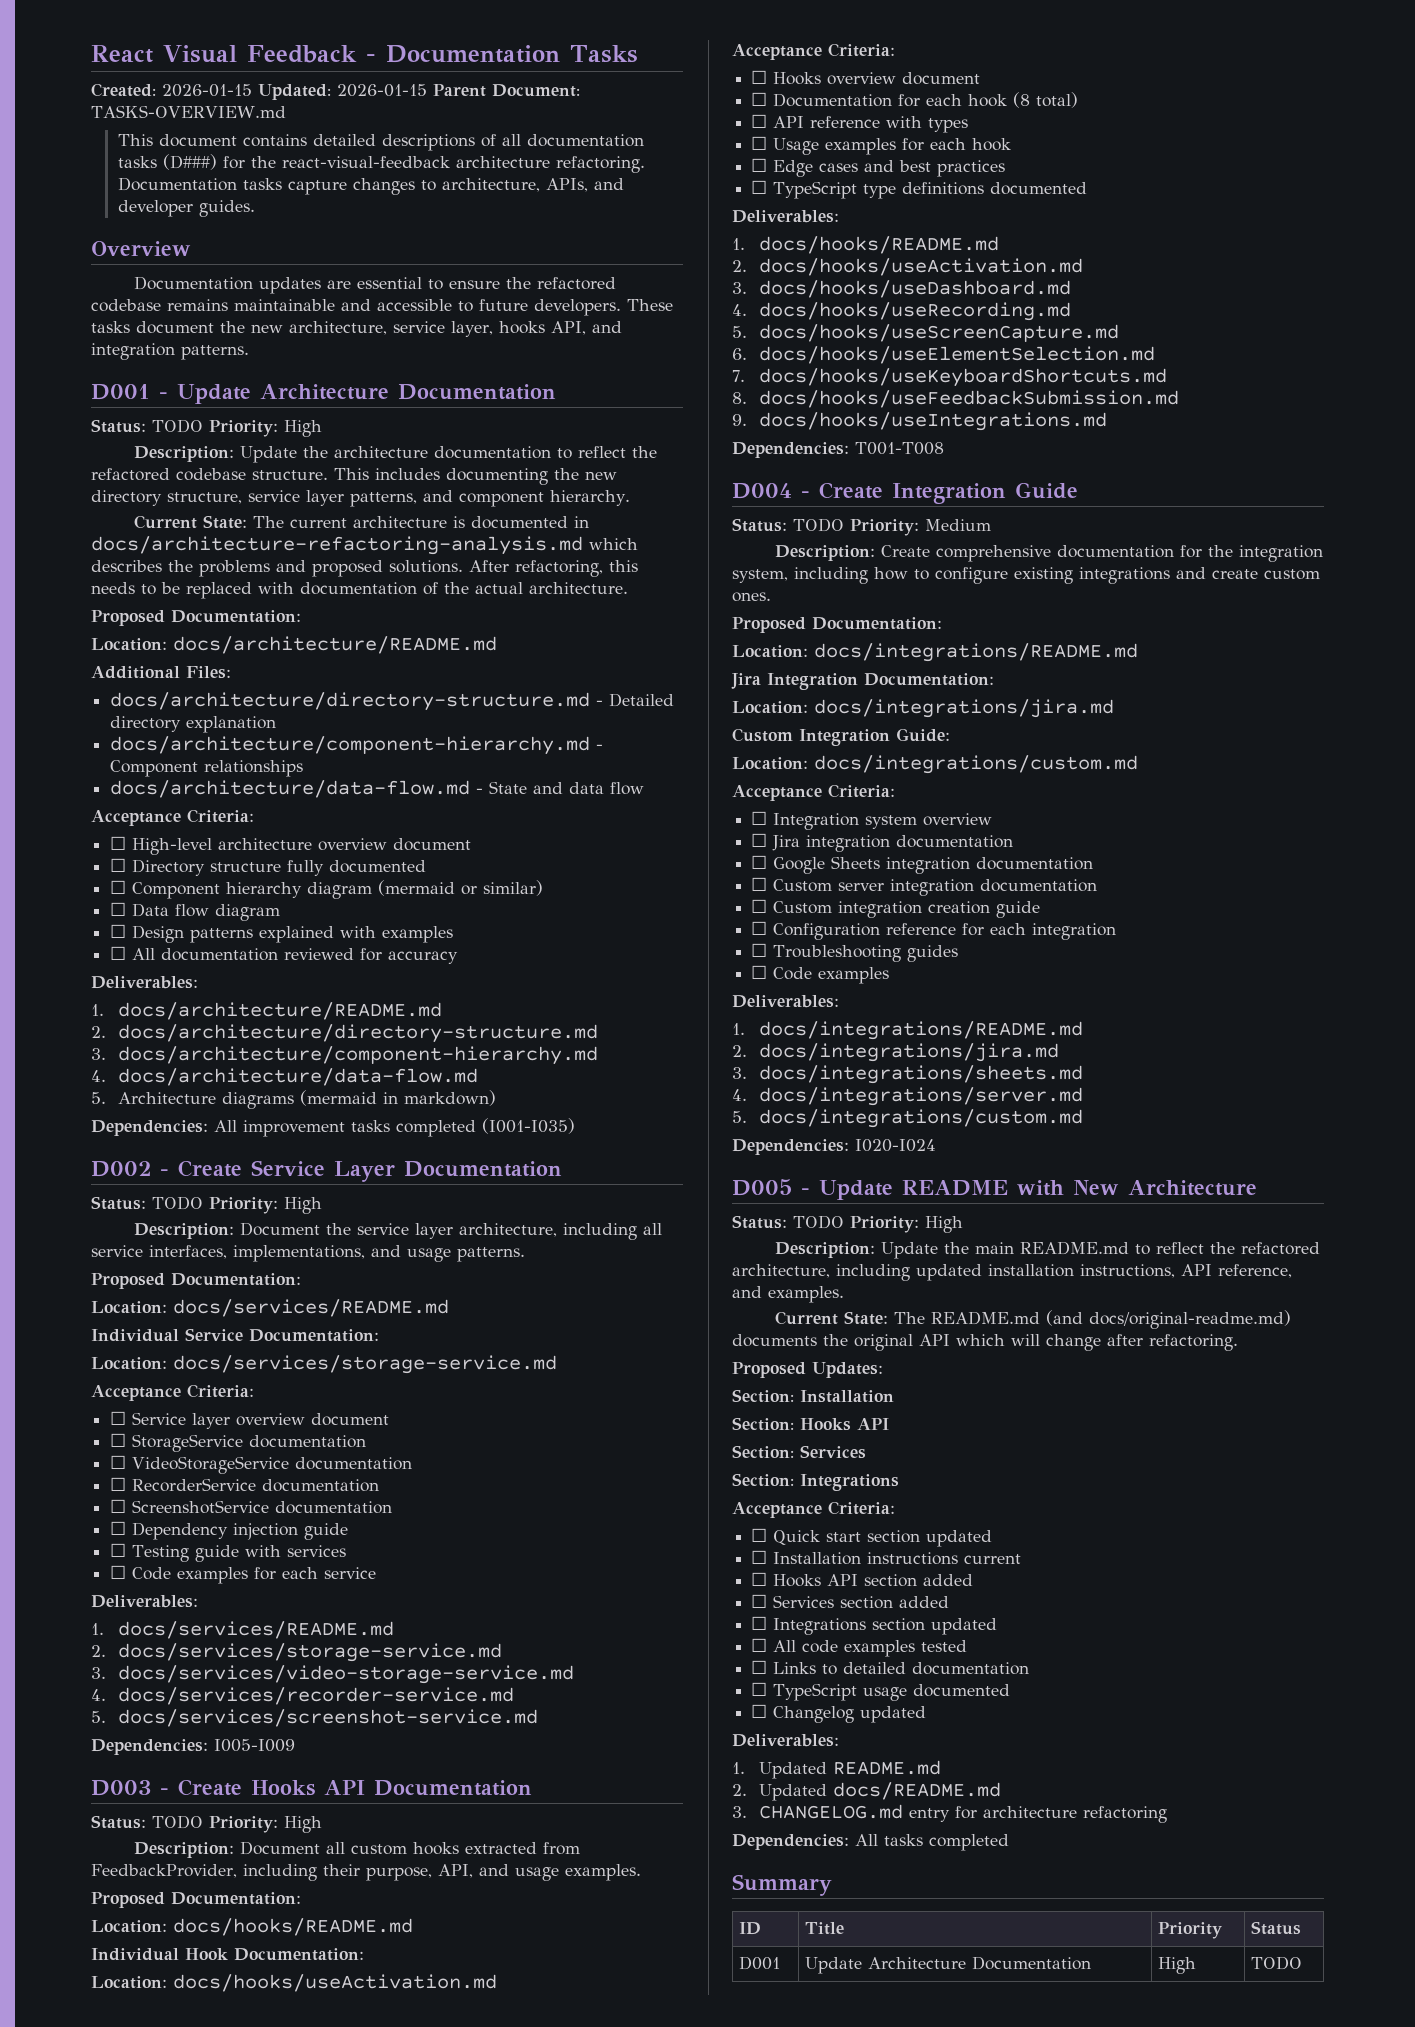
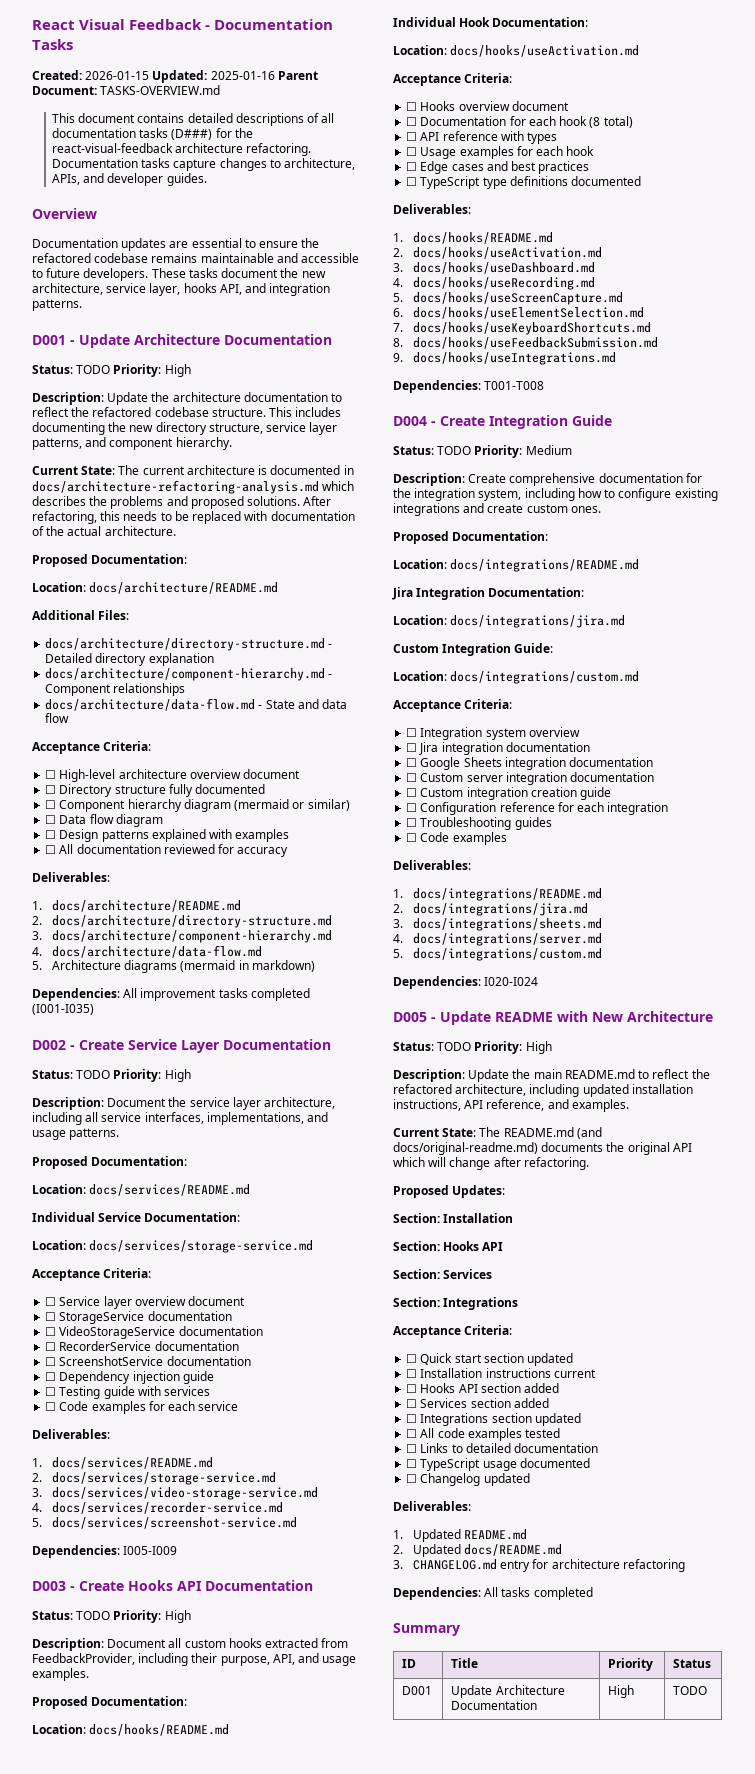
- Created: 2026-01-15 Updated: 2026-01-15 Parent Document: TASKS-OVERVIEW.md
+ Created: 2026-01-15 Updated: 2025-01-16 Parent Document: TASKS-OVERVIEW.md

